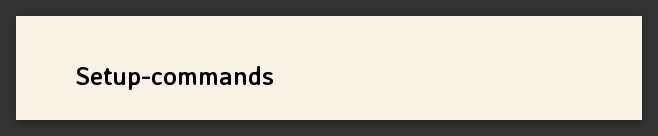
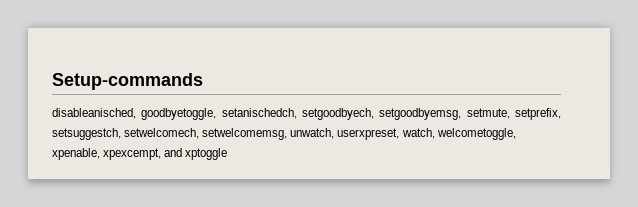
+ disableanisched, goodbyetoggle, setanischedch, setgoodbyech, setgoodbyemsg, setmute, setprefix, setsuggestch, setwelcomech, setwelcomemsg, unwatch, userxpreset, watch, welcometoggle, xpenable, xpexcempt, and xptoggle

